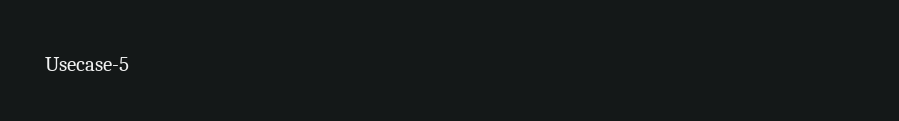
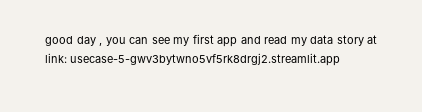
- Usecase-5
+ good day , you can see my first app and read my data story at link: usecase-5-gwv3bytwno5vf5rk8drgj2.streamlit.app

